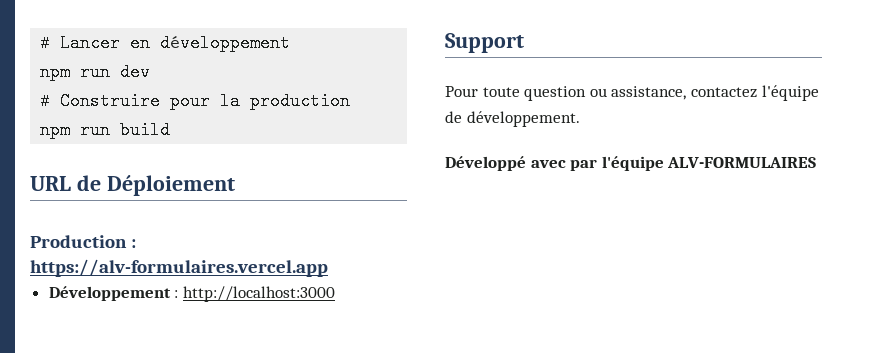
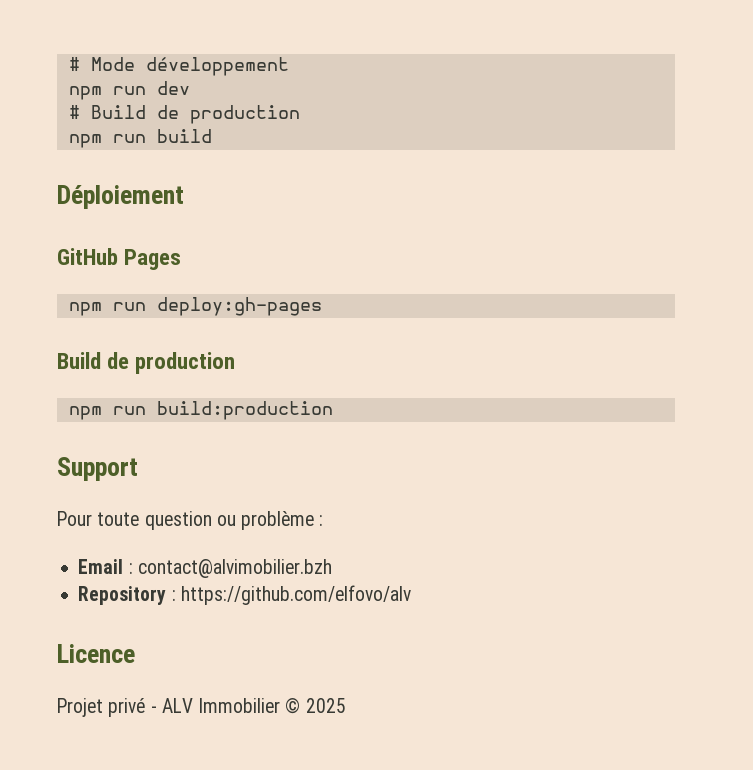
- # Lancer en développement
+ # Mode développement
- # Construire pour la production
+ # Build de production
- URL de Déploiement
+ Déploiement
- Production : https://alv-formulaires.vercel.app
- Développement : http://localhost:3000
+ GitHub Pages
+ npm run deploy:gh-pages
+ Build de production
+ npm run build:production
- Pour toute question ou assistance, contactez l'équipe de développement.
- Développé avec par l'équipe ALV-FORMULAIRES
+ Pour toute question ou problème :
+ Email : contact@alvimobilier.bzh
+ Repository : https://github.com/elfovo/alv
+ Licence
+ Projet privé - ALV Immobilier © 2025

